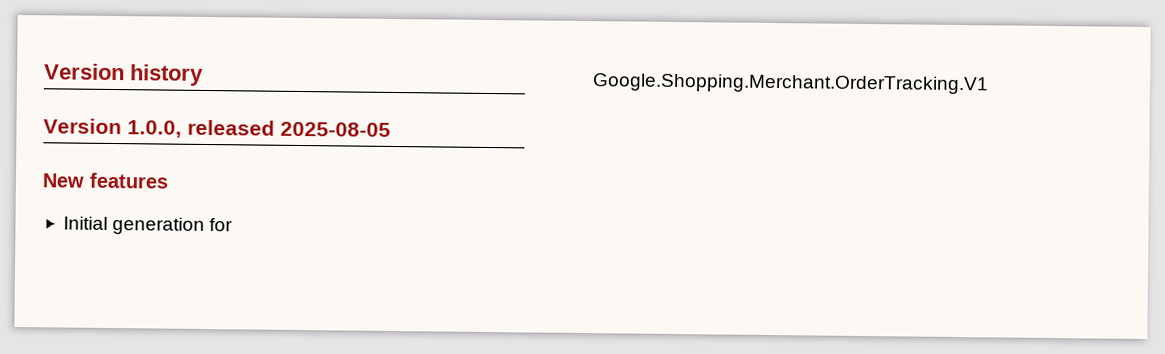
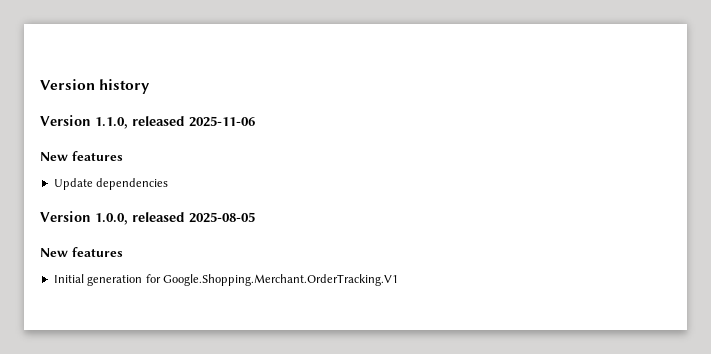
+ Version 1.1.0, released 2025-11-06
+ New features
+ Update dependencies

